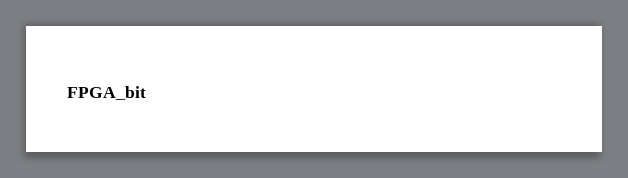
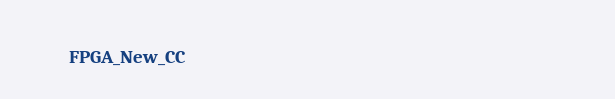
- FPGA_bit
+ FPGA_New_CC

